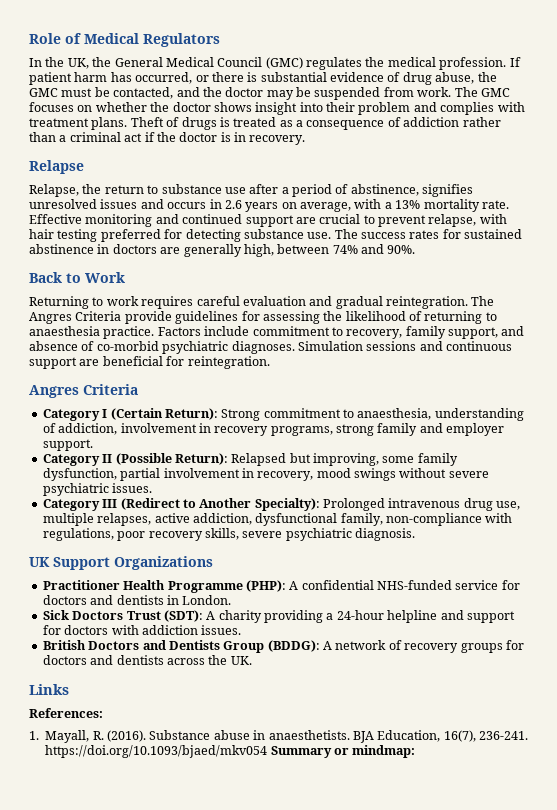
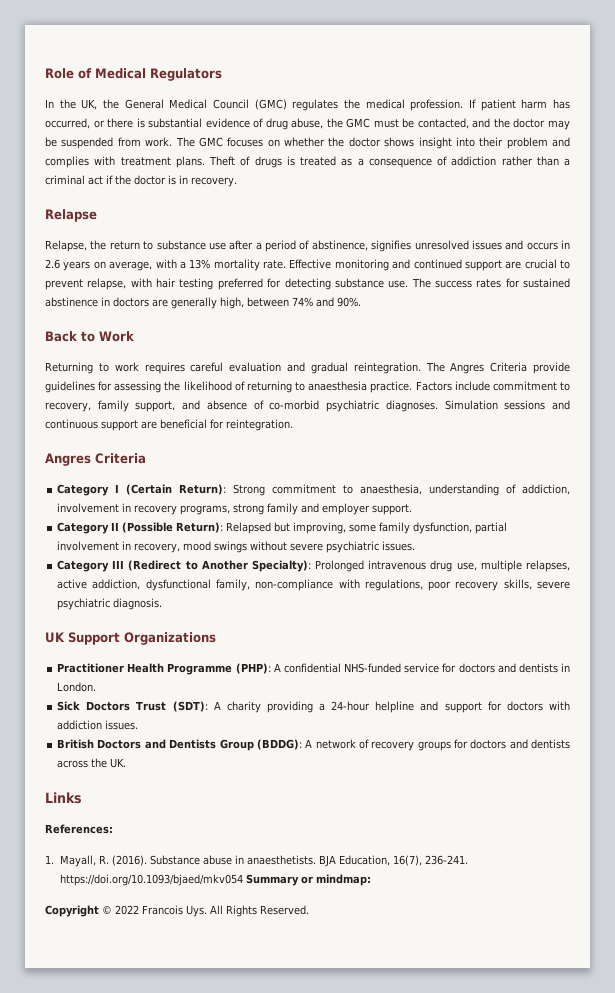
+ Copyright © 2022 Francois Uys. All Rights Reserved.

